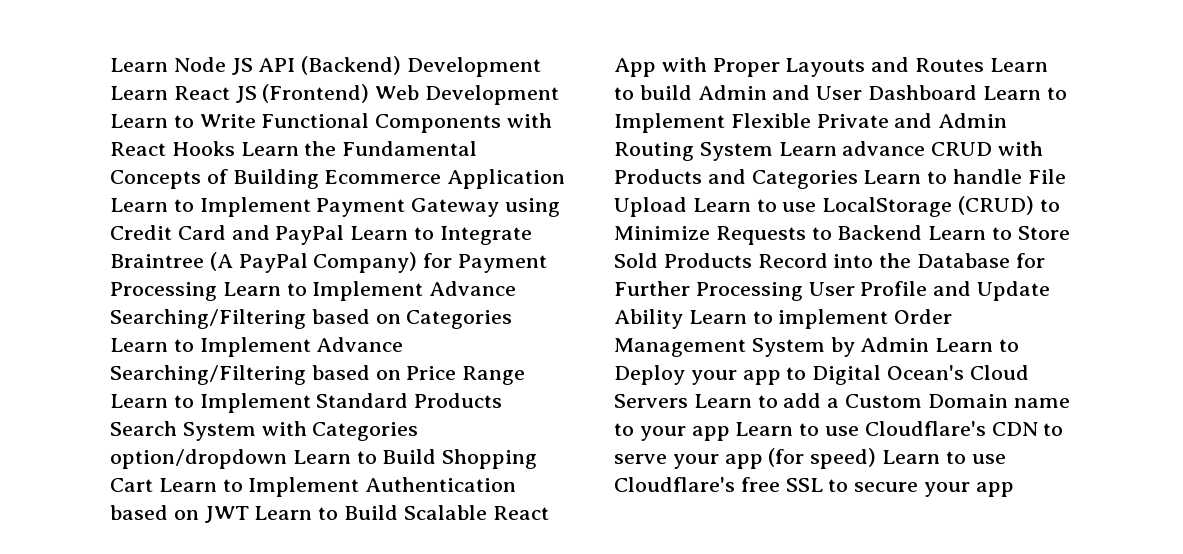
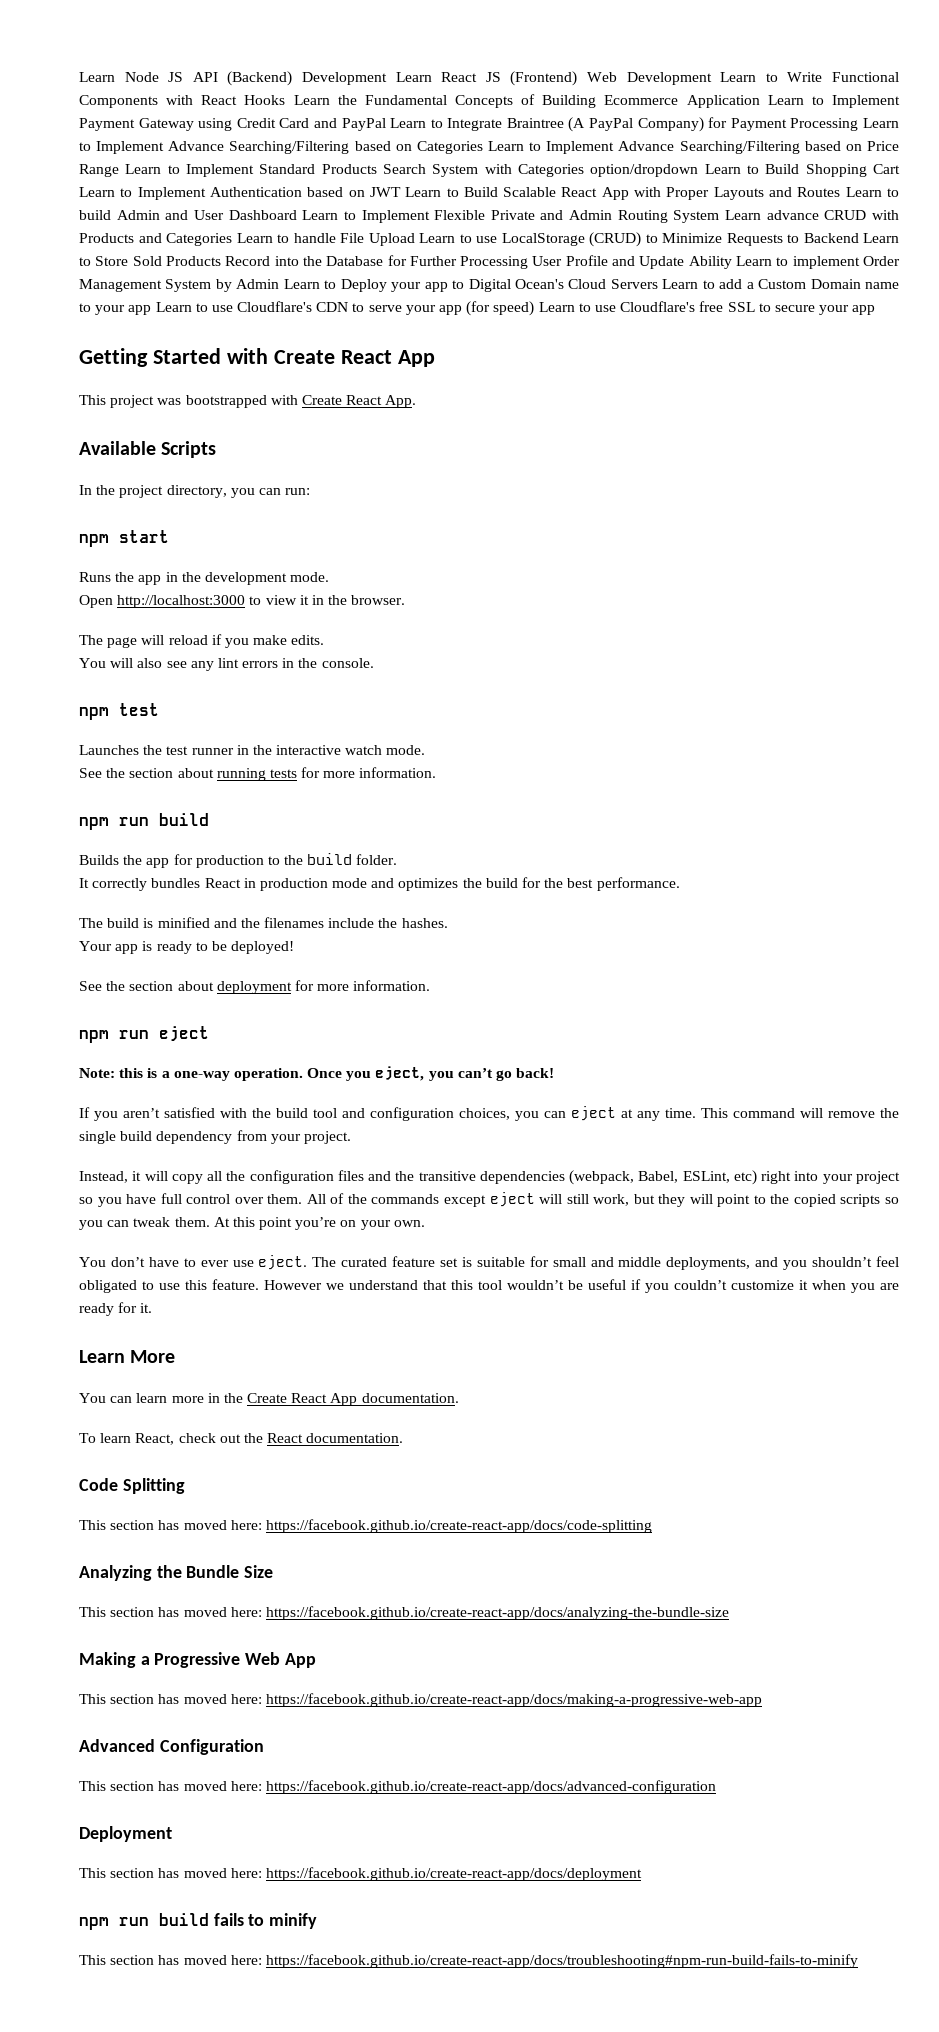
+ Getting Started with Create React App
+ This project was bootstrapped with Create React App.
+ Available Scripts
+ In the project directory, you can run:
+ npm start
+ Runs the app in the development mode.
+ Open http://localhost:3000 to view it in the browser.
+ The page will reload if you make edits.
+ You will also see any lint errors in the console.
+ npm test
+ Launches the test runner in the interactive watch mode.
+ See the section about running tests for more information.
+ npm run build
+ Builds the app for production to the build folder.
+ It correctly bundles React in production mode and optimizes the build for the best performance.
+ The build is minified and the filenames include the hashes.
+ Your app is ready to be deployed!
+ See the section about deployment for more information.
+ npm run eject
+ Note: this is a one-way operation. Once you eject, you can’t go back!
+ If you aren’t satisfied with the build tool and configuration choices, you can eject at any time. This command will remove the single build dependency from your project.
+ Instead, it will copy all the configuration files and the transitive dependencies (webpack, Babel, ESLint, etc) right into your project so you have full control over them. All of the commands except eject will still work, but they will point to the copied scripts so you can tweak them. At this point you’re on your own.
+ You don’t have to ever use eject. The curated feature set is suitable for small and middle deployments, and you shouldn’t feel obligated to use this feature. However we understand that this tool wouldn’t be useful if you couldn’t customize it when you are ready for it.
+ Learn More
+ You can learn more in the Create React App documentation.
+ To learn React, check out the React documentation.
+ Code Splitting
+ This section has moved here: https://facebook.github.io/create-react-app/docs/code-splitting
+ Analyzing the Bundle Size
+ This section has moved here: https://facebook.github.io/create-react-app/docs/analyzing-the-bundle-size
+ Making a Progressive Web App
+ This section has moved here: https://facebook.github.io/create-react-app/docs/making-a-progressive-web-app
+ Advanced Configuration
+ This section has moved here: https://facebook.github.io/create-react-app/docs/advanced-configuration
+ Deployment
+ This section has moved here: https://facebook.github.io/create-react-app/docs/deployment
+ npm run build fails to minify
+ This section has moved here: https://facebook.github.io/create-react-app/docs/troubleshooting#npm-run-build-fails-to-minify

